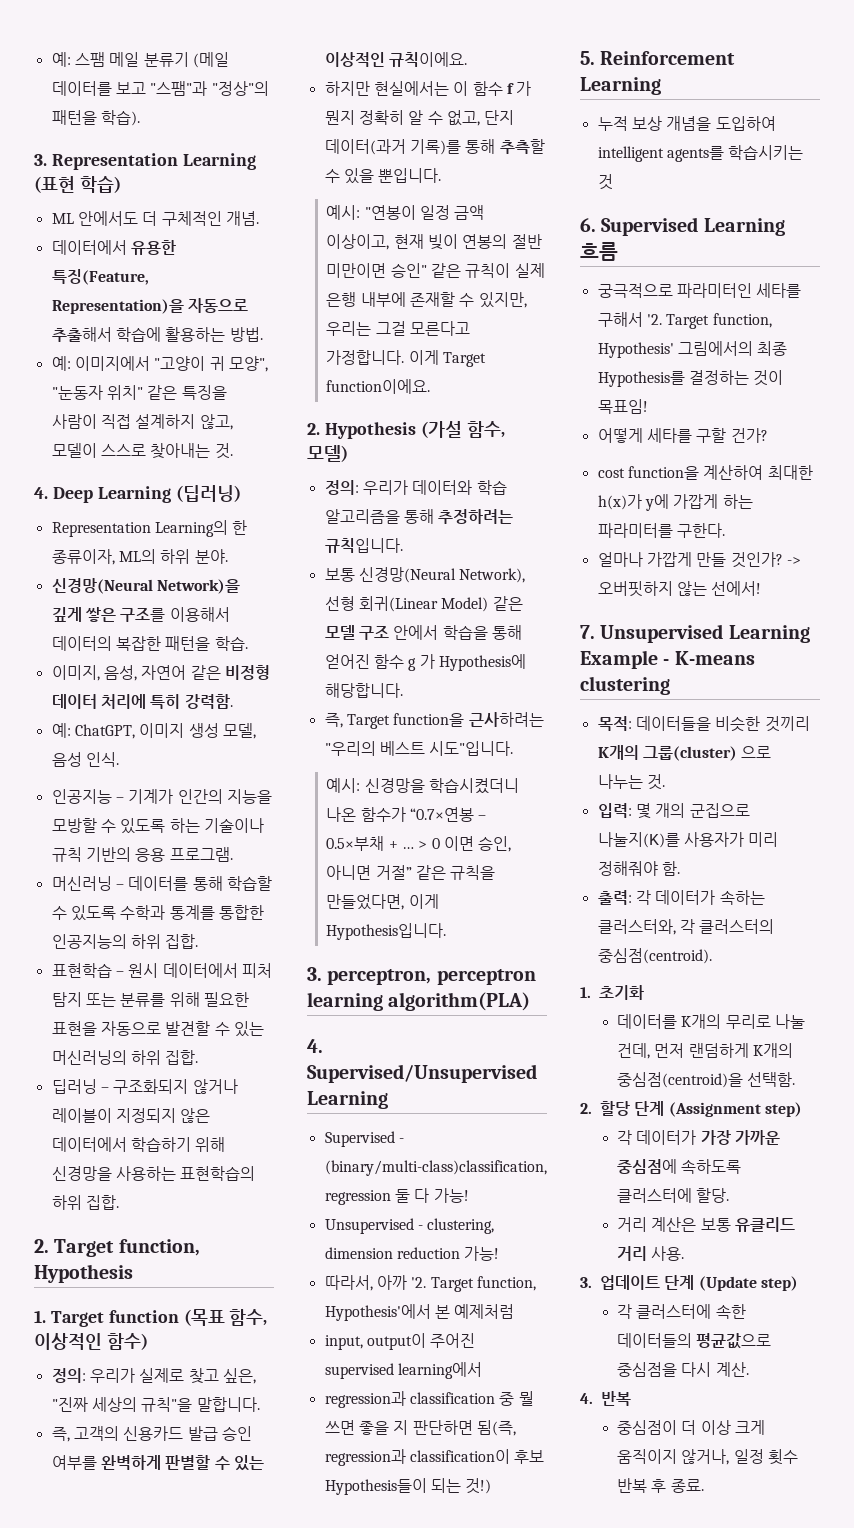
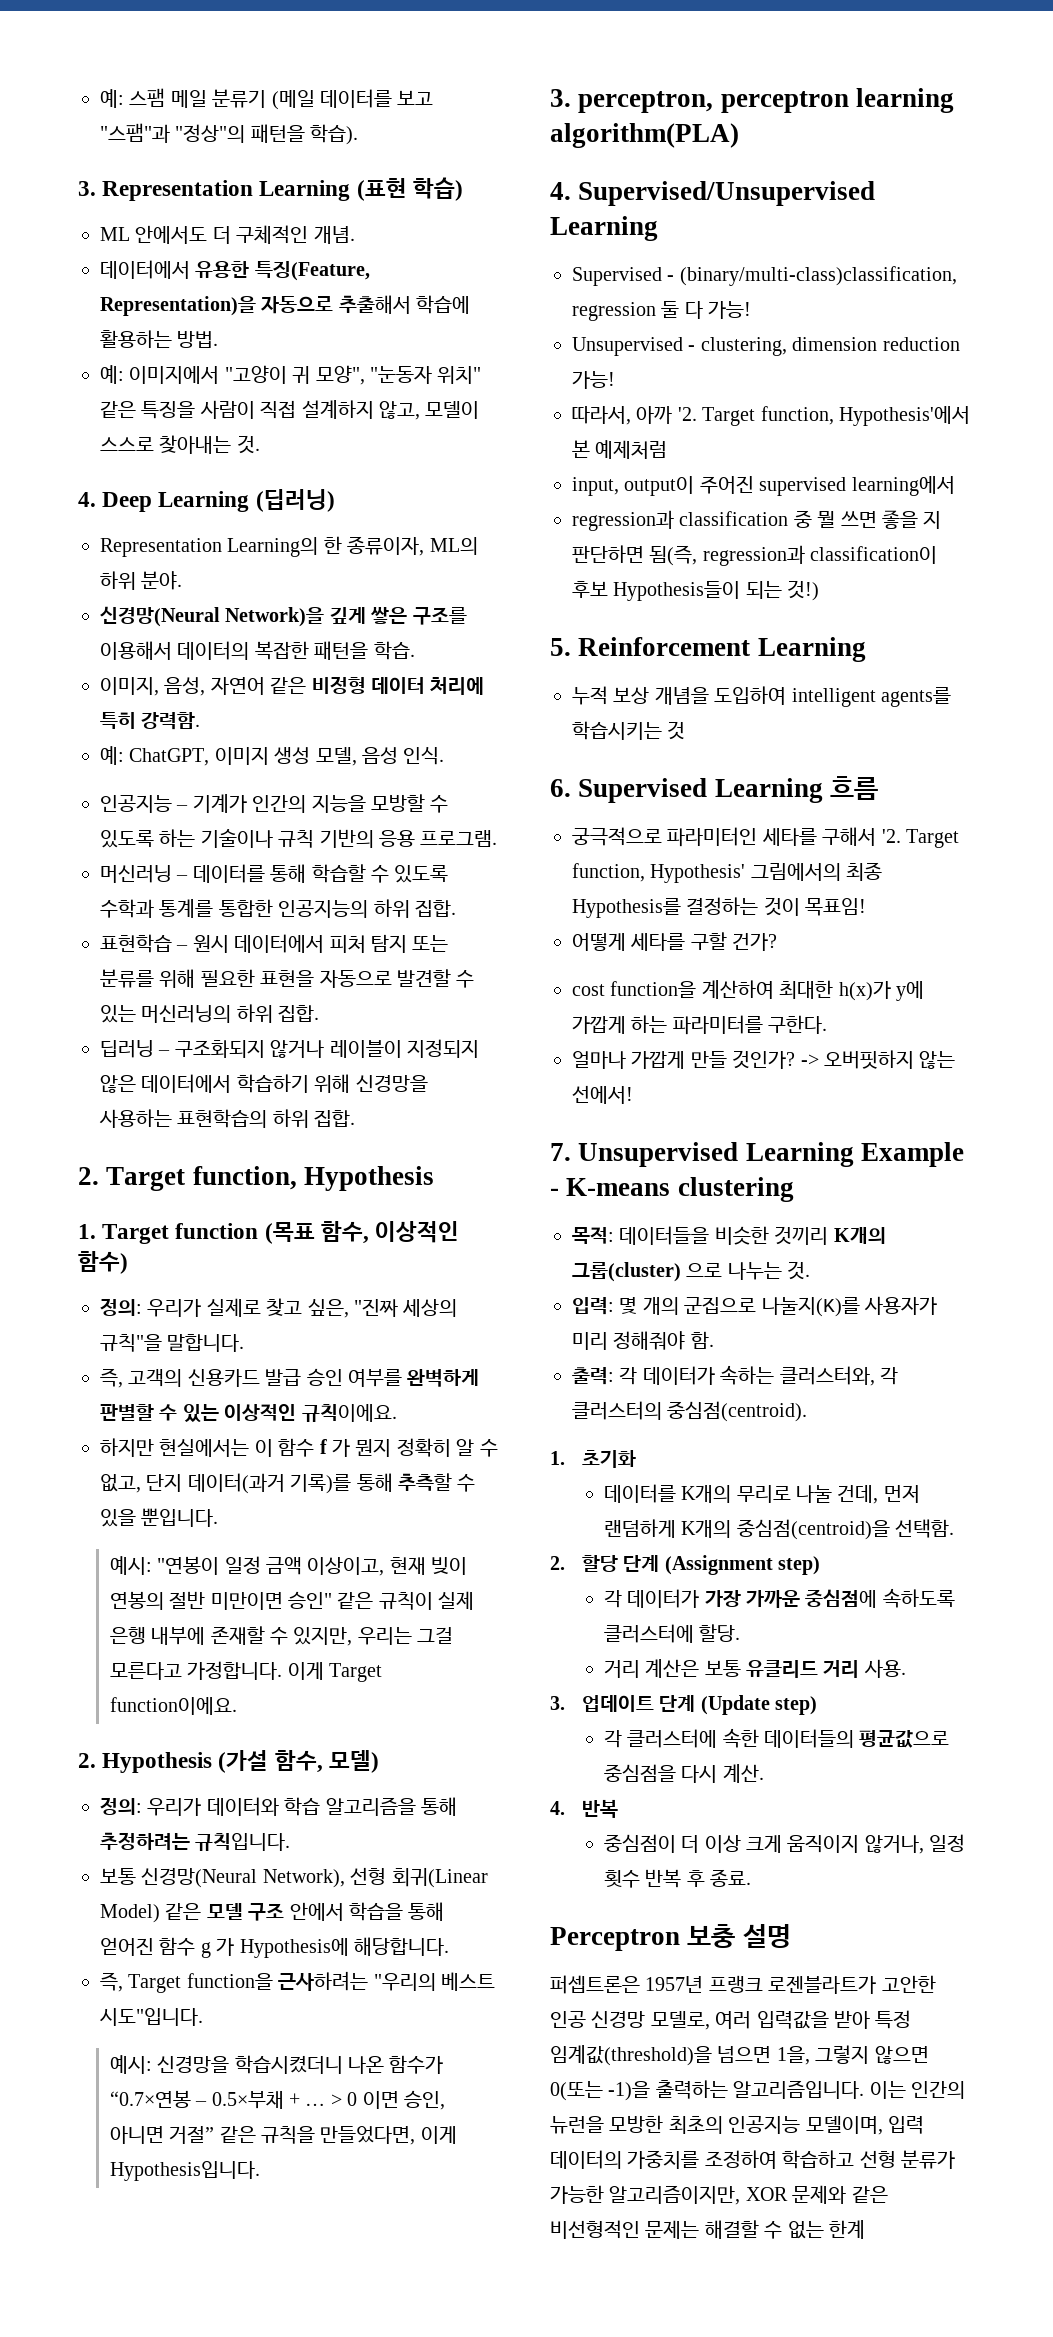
+ Perceptron 보충 설명
+ 퍼셉트론은 1957년 프랭크 로젠블라트가 고안한 인공 신경망 모델로, 여러 입력값을 받아 특정 임계값(threshold)을 넘으면 1을, 그렇지 않으면 0(또는 -1)을 출력하는 알고리즘입니다. 이는 인간의 뉴런을 모방한 최초의 인공지능 모델이며, 입력 데이터의 가중치를 조정하여 학습하고 선형 분류가 가능한 알고리즘이지만, XOR 문제와 같은 비선형적인 문제는 해결할 수 없는 한계

